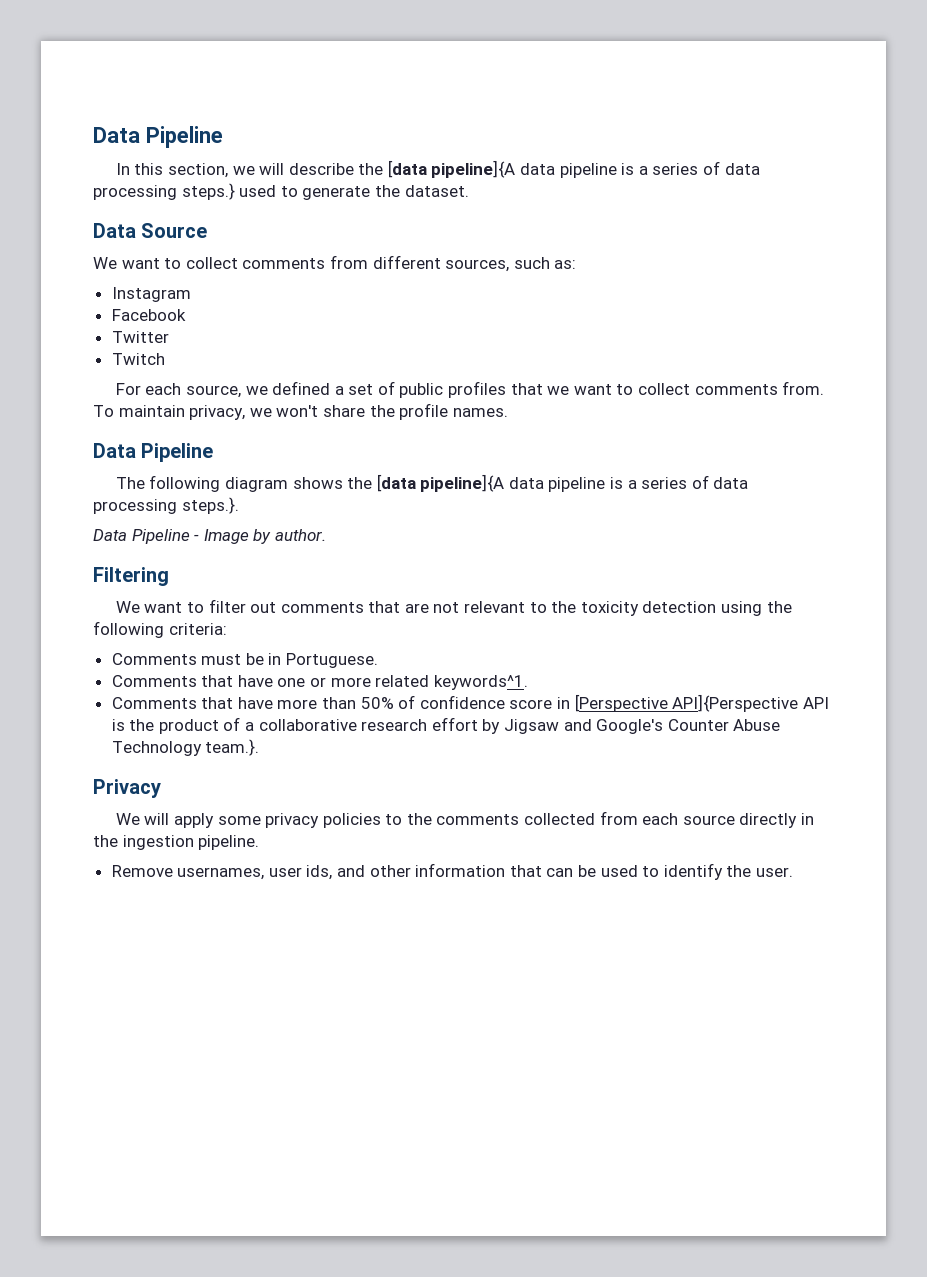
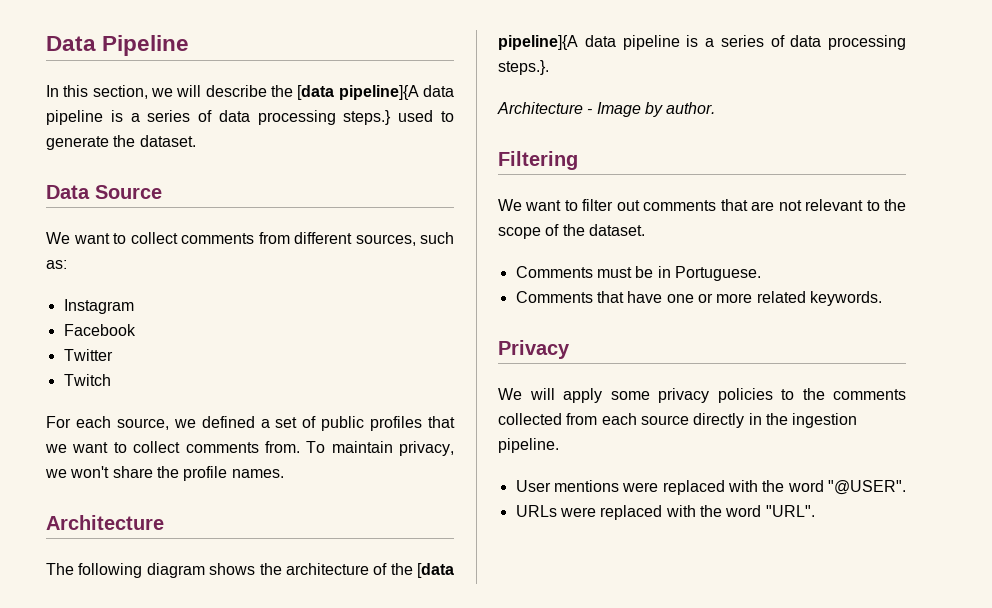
  To maintain privacy, we won't share the profile names.
- Data Pipeline
+ Architecture
- The following diagram shows the [data pipeline]{A data pipeline is a series of data processing steps.}.
+ The following diagram shows the architecture of the [data pipeline]{A data pipeline is a series of data processing steps.}.
- Data Pipeline - Image by author.
+ Architecture - Image by author.
- We want to filter out comments that are not relevant to the toxicity detection using the following criteria:
+ We want to filter out comments that are not relevant to the scope of the dataset.
- Comments that have one or more related keywords^1.
- Comments that have more than 50% of confidence score in [Perspective API]{Perspective API is the product of a collaborative research effort by Jigsaw and Google's Counter Abuse Technology team.}.
+ Comments that have one or more related keywords.
- Remove usernames, user ids, and other information that can be used to identify the user.
+ User mentions were replaced with the word "@USER".
+ URLs were replaced with the word "URL".

